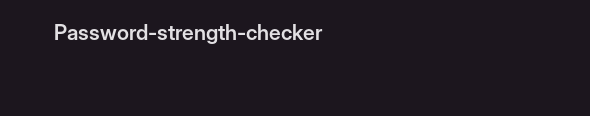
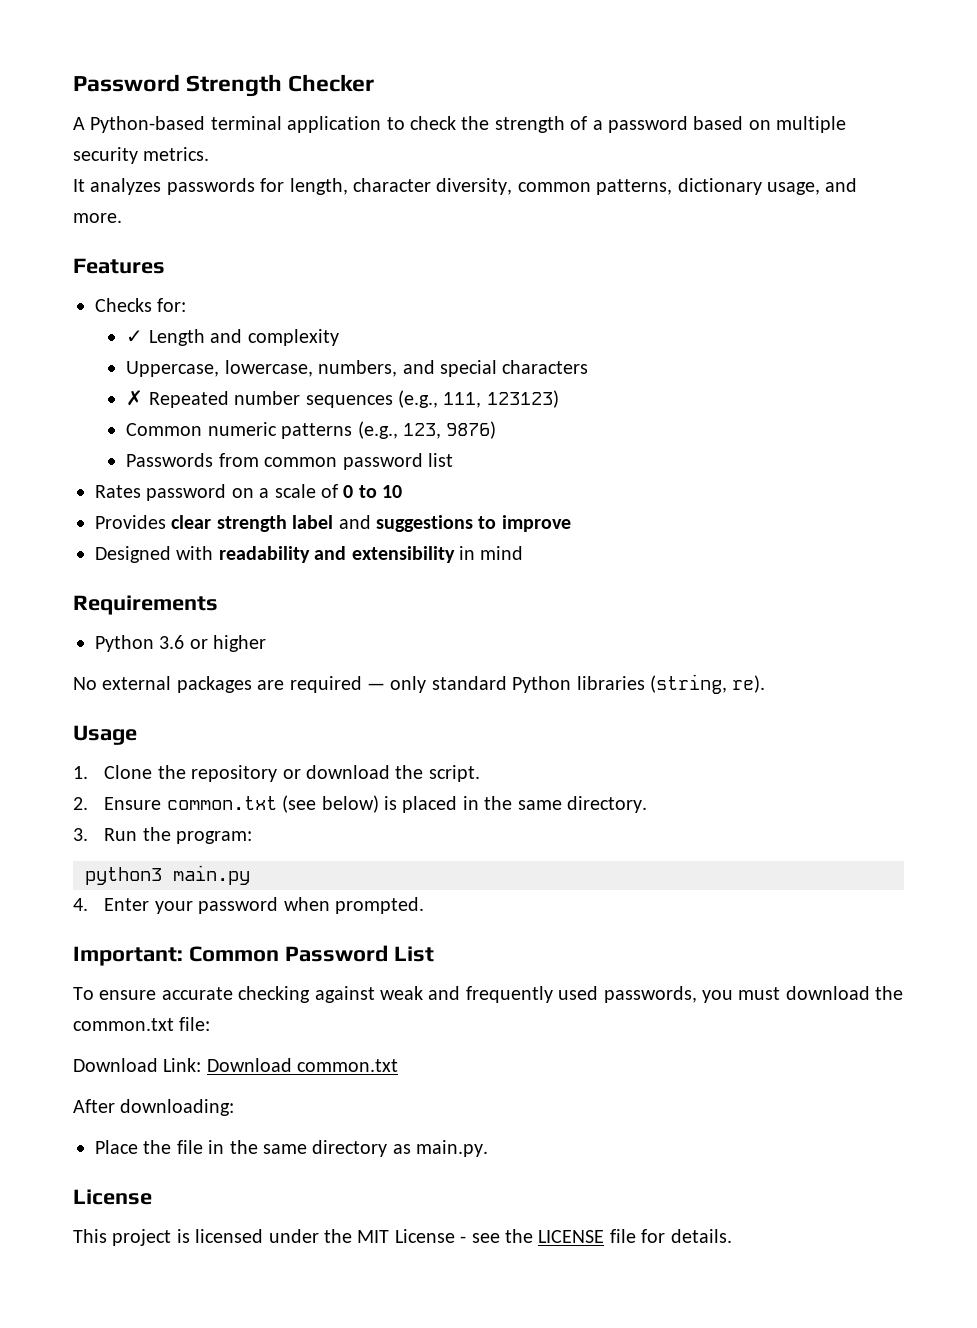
- Password-strength-checker
+ Password Strength Checker
+ A Python-based terminal application to check the strength of a password based on multiple security metrics.
+ It analyzes passwords for length, character diversity, common patterns, dictionary usage, and more.
+ Features
+ Checks for:
+ ✓ Length and complexity
+ Uppercase, lowercase, numbers, and special characters
+ ✗ Repeated number sequences (e.g., 111, 123123)
+ Common numeric patterns (e.g., 123, 9876)
+ Passwords from common password list
+ Rates password on a scale of 0 to 10
+ Provides clear strength label and suggestions to improve
+ Designed with readability and extensibility in mind
+ Requirements
+ Python 3.6 or higher
+ No external packages are required — only standard Python libraries (string, re).
+ Usage
+ 1. Clone the repository or download the script.
+ 2. Ensure common.txt (see below) is placed in the same directory.
+ 3. Run the program:
+ python3 main.py
+ 4. Enter your password when prompted.
+ Important: Common Password List
+ To ensure accurate checking against weak and frequently used passwords, you must download the common.txt file:
+ Download Link: Download common.txt
+ After downloading:
+ Place the file in the same directory as main.py.
+ License
+ This project is licensed under the MIT License - see the LICENSE file for details.

